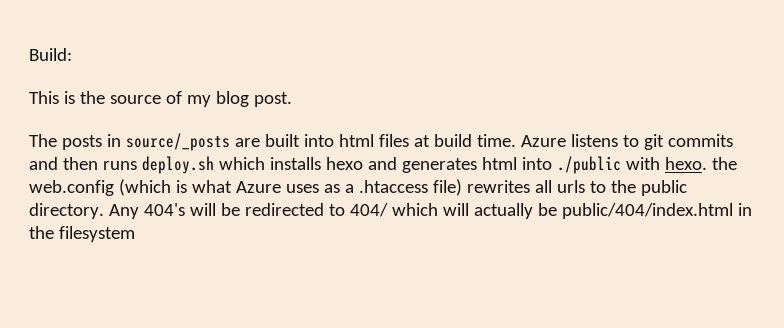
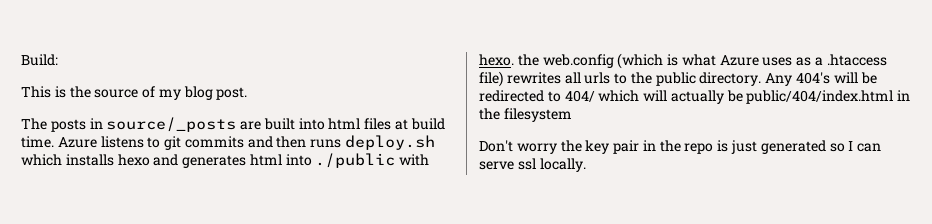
+ Don't worry the key pair in the repo is just generated so I can serve ssl locally.

